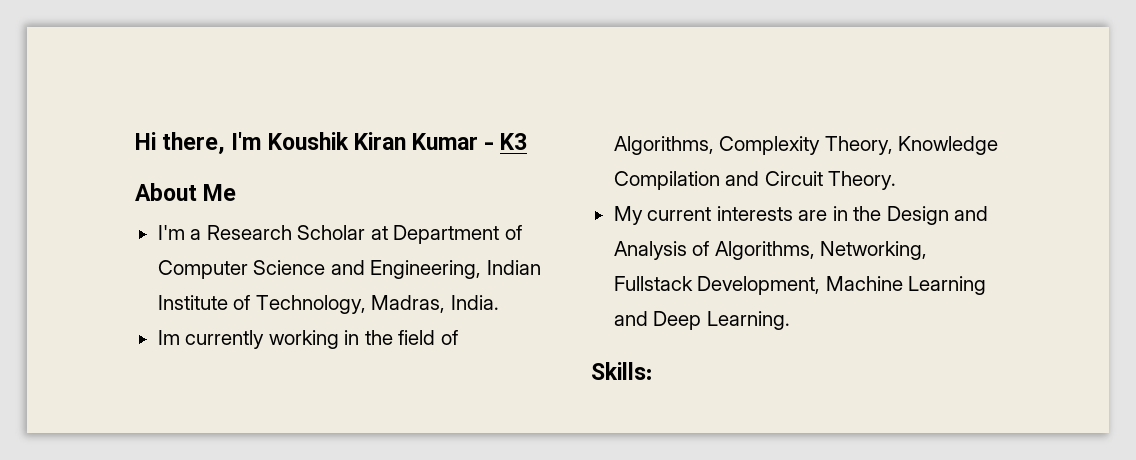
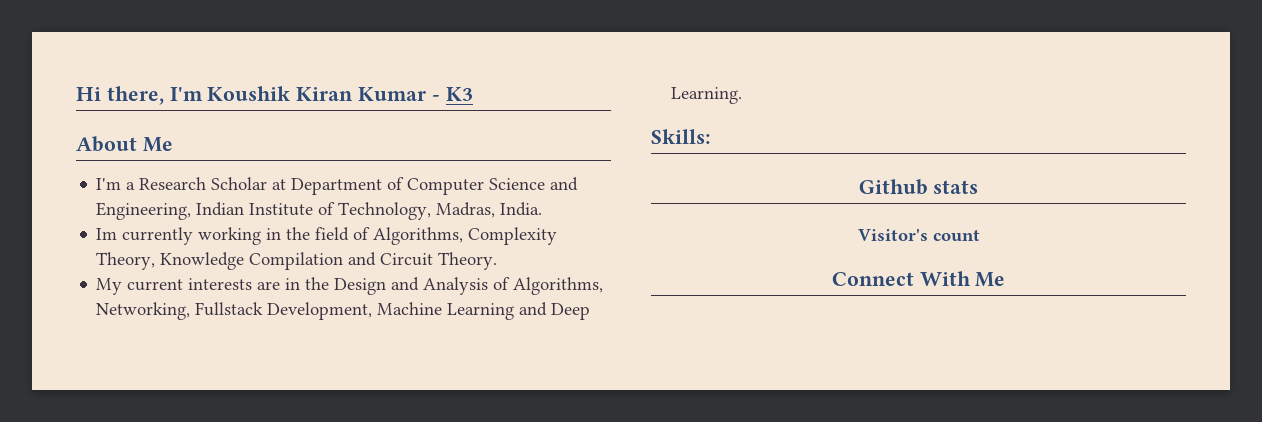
+ Github stats
+ Visitor's count
+ Connect With Me

